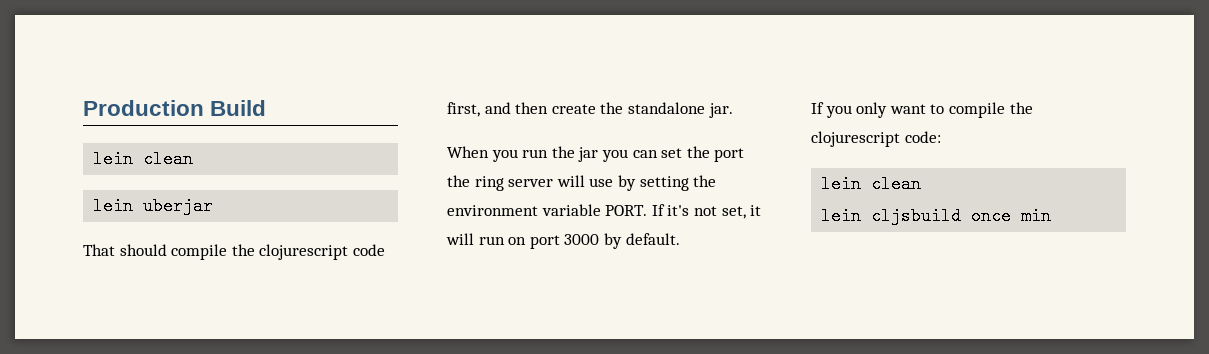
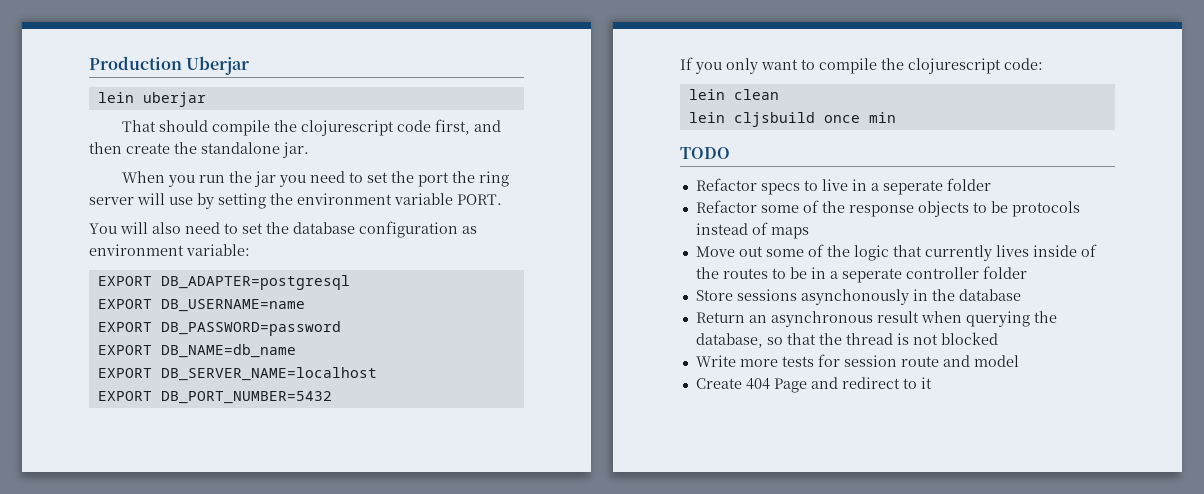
- Production Build
- lein clean
+ Production Uberjar
- When you run the jar you can set the port the ring server will use by setting the environment variable PORT. If it's not set, it will run on port 3000 by default.
+ When you run the jar you need to set the port the ring server will use by setting the environment variable PORT.
+ You will also need to set the database configuration as environment variable:
+ EXPORT DB_ADAPTER=postgresql
+ EXPORT DB_USERNAME=name
+ EXPORT DB_PASSWORD=password
+ EXPORT DB_NAME=db_name
+ EXPORT DB_SERVER_NAME=localhost
+ EXPORT DB_PORT_NUMBER=5432
+ TODO
+ Refactor specs to live in a seperate folder
+ Refactor some of the response objects to be protocols instead of maps
+ Move out some of the logic that currently lives inside of the routes to be in a seperate controller folder
+ Store sessions asynchonously in the database
+ Return an asynchronous result when querying the database, so that the thread is not blocked
+ Write more tests for session route and model
+ Create 404 Page and redirect to it

